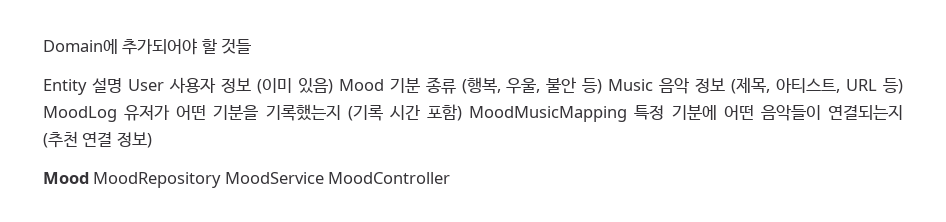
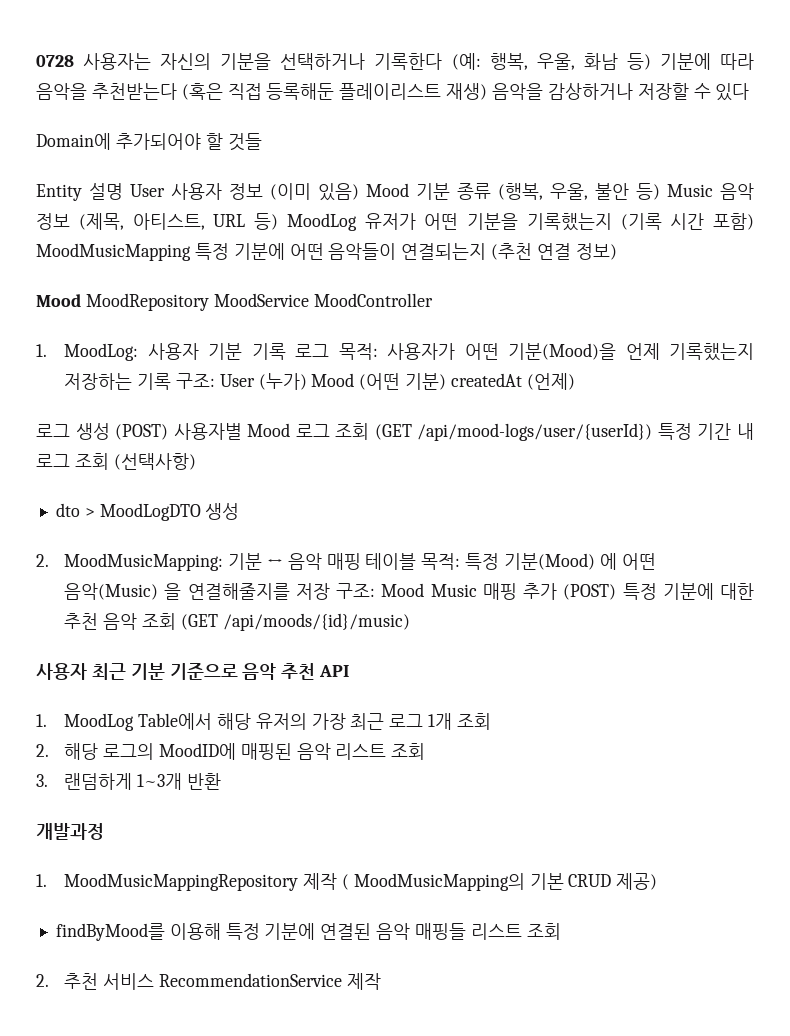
+ 0728 사용자는 자신의 기분을 선택하거나 기록한다 (예: 행복, 우울, 화남 등) 기분에 따라 음악을 추천받는다 (혹은 직접 등록해둔 플레이리스트 재생) 음악을 감상하거나 저장할 수 있다
+ 1. MoodLog: 사용자 기분 기록 로그 목적: 사용자가 어떤 기분(Mood)을 언제 기록했는지 저장하는 기록 구조: User (누가) Mood (어떤 기분) createdAt (언제)
+ 로그 생성 (POST) 사용자별 Mood 로그 조회 (GET /api/mood-logs/user/{userId}) 특정 기간 내 로그 조회 (선택사항)
+ dto > MoodLogDTO 생성
+ 2. MoodMusicMapping: 기분 ↔ 음악 매핑 테이블 목적: 특정 기분(Mood) 에 어떤 음악(Music) 을 연결해줄지를 저장 구조: Mood Music 매핑 추가 (POST) 특정 기분에 대한 추천 음악 조회 (GET /api/moods/{id}/music)
+ 사용자 최근 기분 기준으로 음악 추천 API
+ 1. MoodLog Table에서 해당 유저의 가장 최근 로그 1개 조회
+ 2. 해당 로그의 MoodID에 매핑된 음악 리스트 조회
+ 3. 랜덤하게 1~3개 반환
+ 개발과정
+ 1. MoodMusicMappingRepository 제작 ( MoodMusicMapping의 기본 CRUD 제공)
+ findByMood를 이용해 특정 기분에 연결된 음악 매핑들 리스트 조회
+ 2. 추천 서비스 RecommendationService 제작

